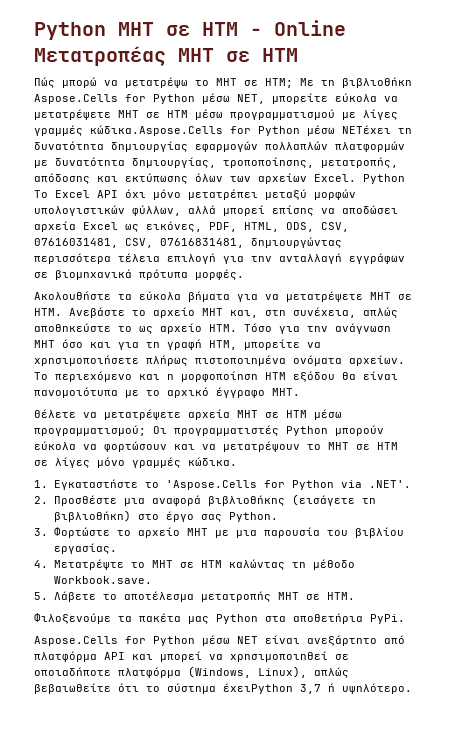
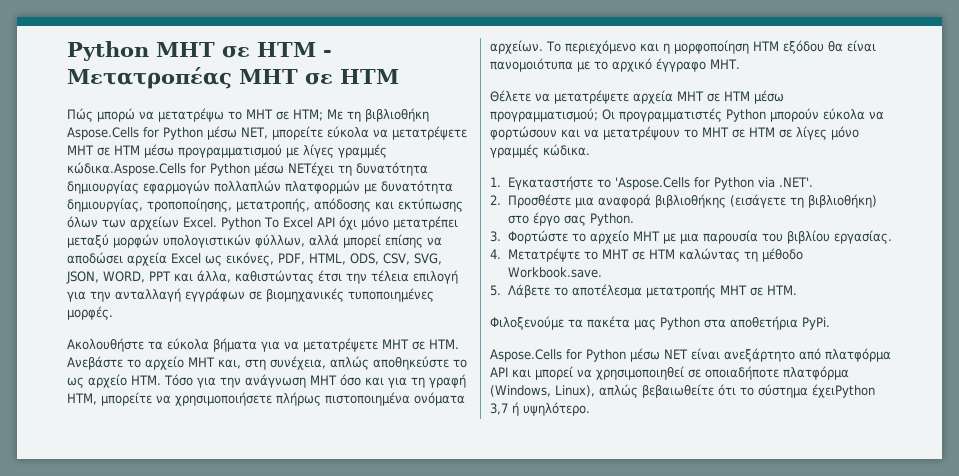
- Python MHT σε HTM - Online Μετατροπέας MHT σε HTM
+ Python MHT σε HTM - Μετατροπέας MHT σε HTM
- Python Το Excel API όχι μόνο μετατρέπει μεταξύ μορφών υπολογιστικών φύλλων, αλλά μπορεί επίσης να αποδώσει αρχεία Excel ως εικόνες, PDF, HTML, ODS, CSV, 07616031481, CSV, 07616831481, δημιουργώντας περισσότερα τέλεια επιλογή για την ανταλλαγή εγγράφων σε βιομηχανικά πρότυπα μορφές.
+ Python Το Excel API όχι μόνο μετατρέπει μεταξύ μορφών υπολογιστικών φύλλων, αλλά μπορεί επίσης να αποδώσει αρχεία Excel ως εικόνες, PDF, HTML, ODS, CSV, SVG, JSON, WORD, PPT και άλλα, καθιστώντας έτσι την τέλεια επιλογή για την ανταλλαγή εγγράφων σε βιομηχανικές τυποποιημένες μορφές.

